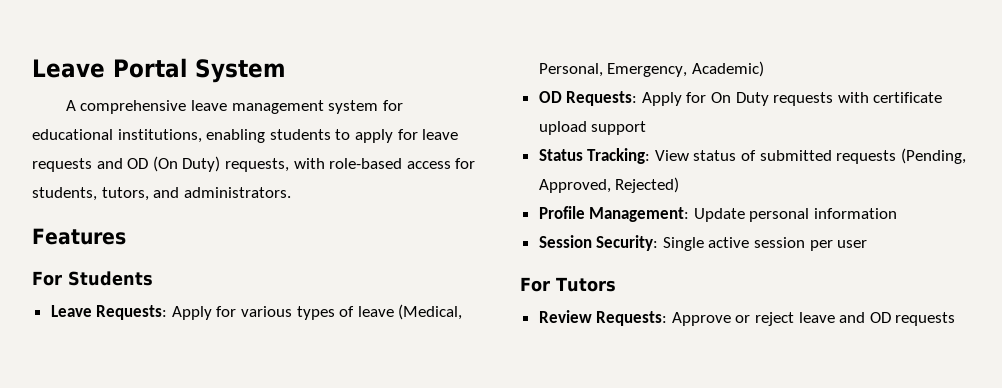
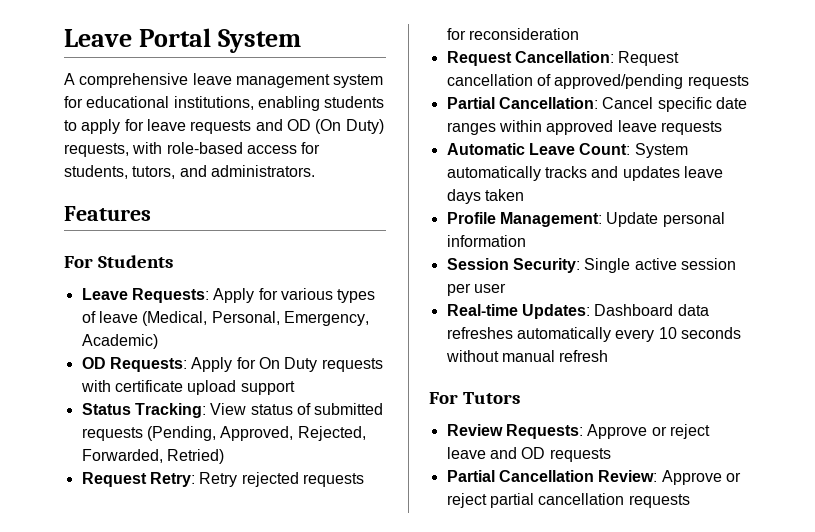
- Status Tracking: View status of submitted requests (Pending, Approved, Rejected)
+ Status Tracking: View status of submitted requests (Pending, Approved, Rejected, Forwarded, Retried)
+ Request Retry: Retry rejected requests for reconsideration
+ Request Cancellation: Request cancellation of approved/pending requests
+ Partial Cancellation: Cancel specific date ranges within approved leave requests
+ Automatic Leave Count: System automatically tracks and updates leave days taken
+ Real-time Updates: Dashboard data refreshes automatically every 10 seconds without manual refresh
+ Partial Cancellation Review: Approve or reject partial cancellation requests

